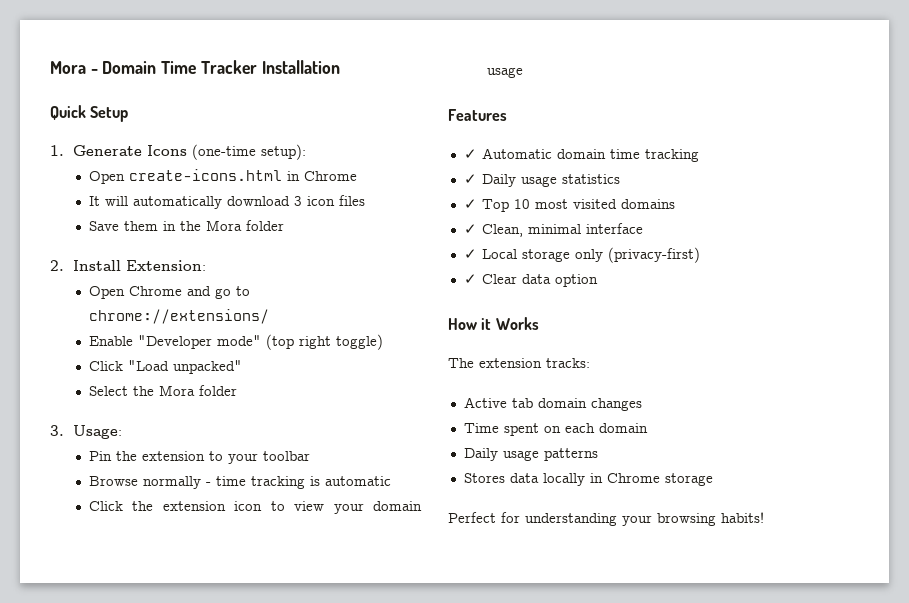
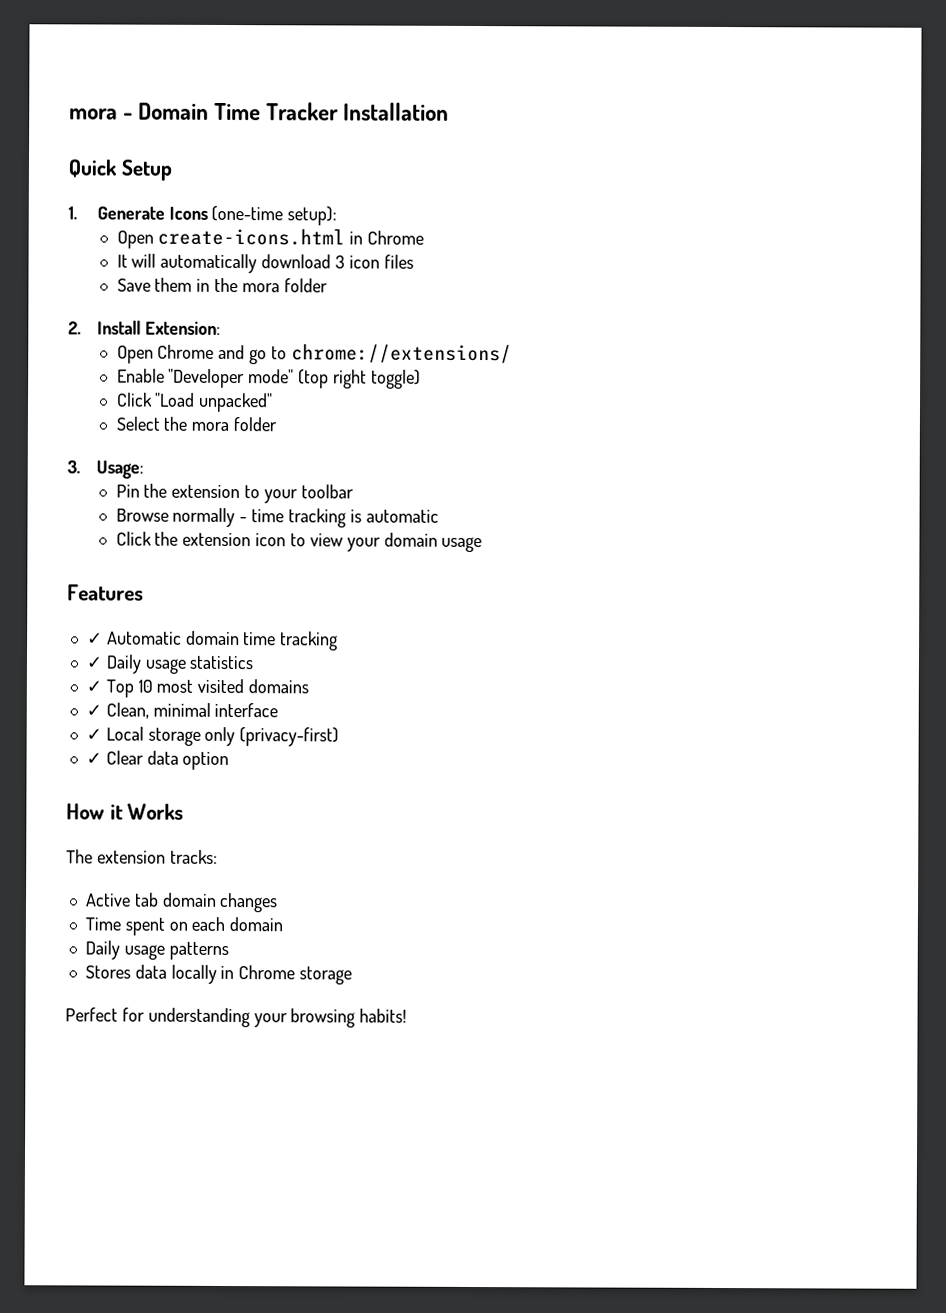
- Mora - Domain Time Tracker Installation
+ mora - Domain Time Tracker Installation
- Save them in the Mora folder
+ Save them in the mora folder
- Select the Mora folder
+ Select the mora folder

